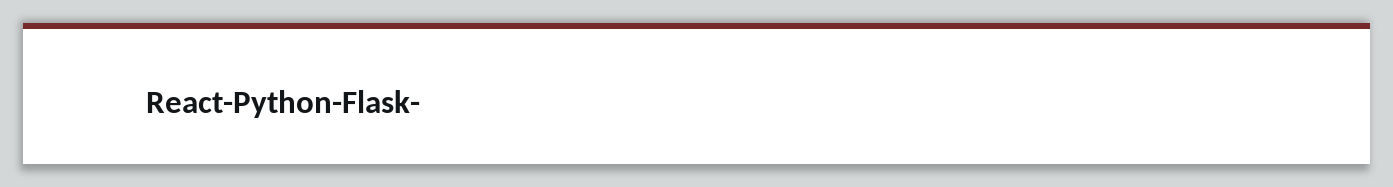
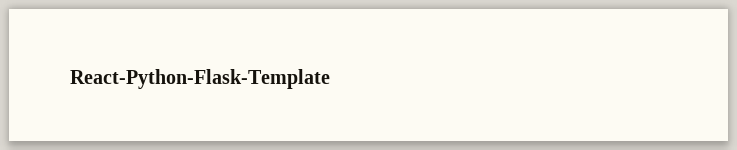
- React-Python-Flask-
+ React-Python-Flask-Template

